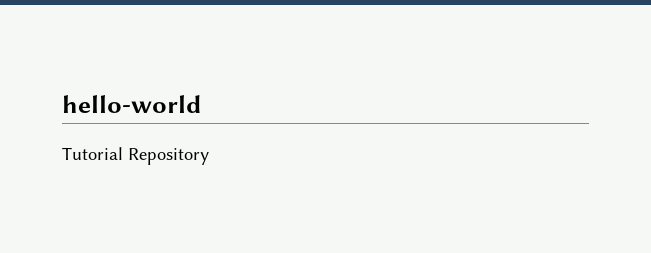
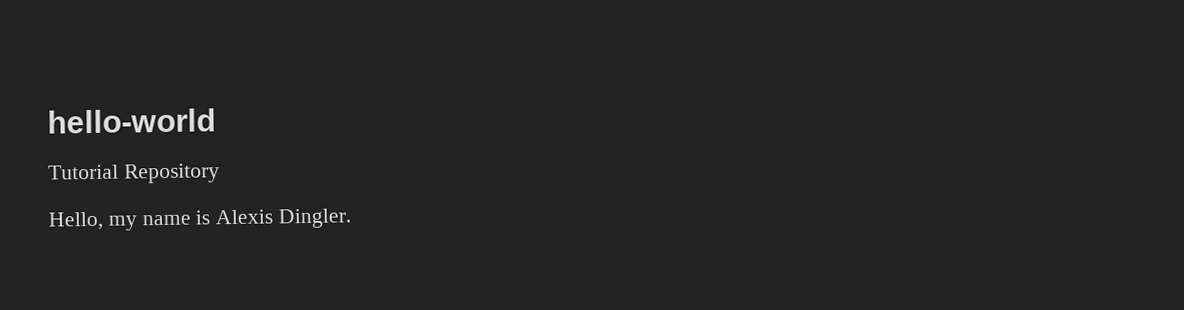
+ Hello, my name is Alexis Dingler.

